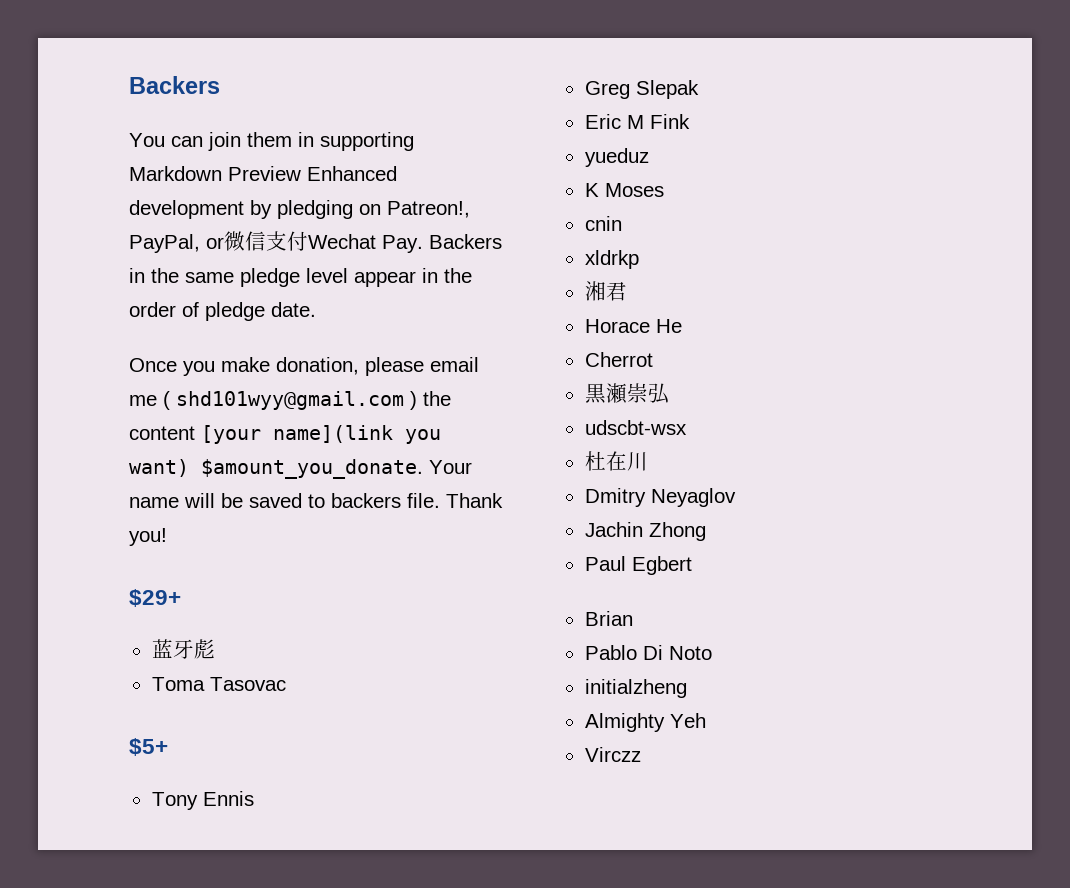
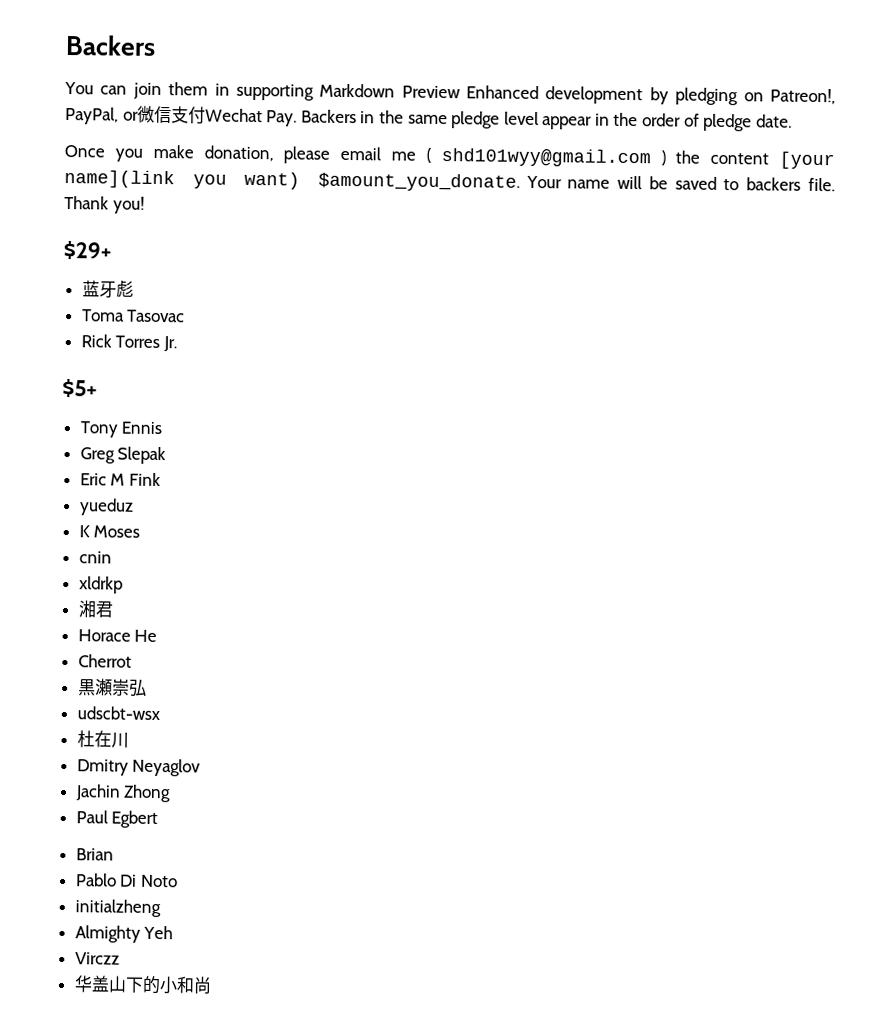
+ Rick Torres Jr.
+ 华盖山下的小和尚

